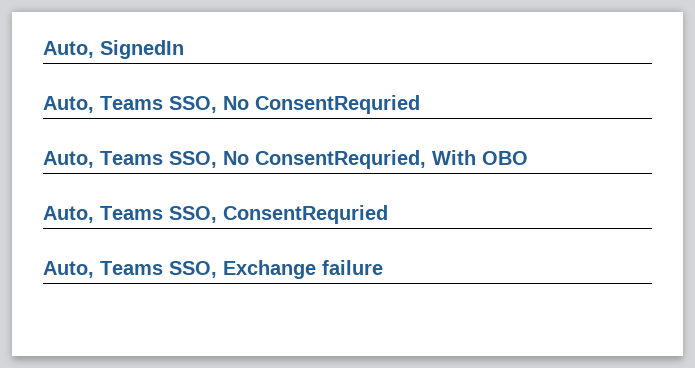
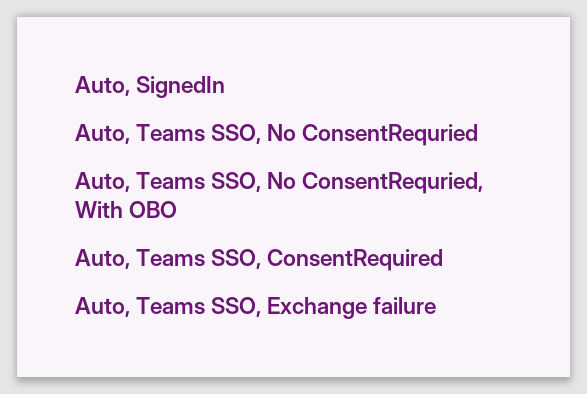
- Auto, Teams SSO, ConsentRequried
+ Auto, Teams SSO, ConsentRequired

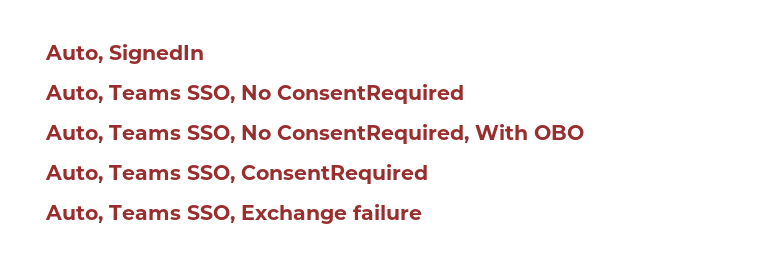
- Auto, Teams SSO, No ConsentRequried
- Auto, Teams SSO, No ConsentRequried, With OBO
+ Auto, Teams SSO, No ConsentRequired
+ Auto, Teams SSO, No ConsentRequired, With OBO

